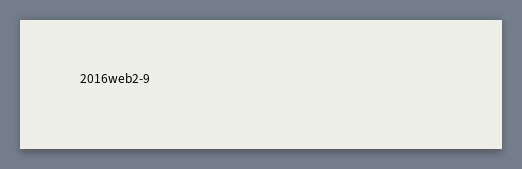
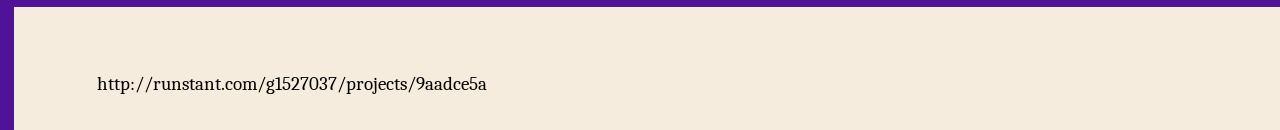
- 2016web2-9
+ http://runstant.com/g1527037/projects/9aadce5a

